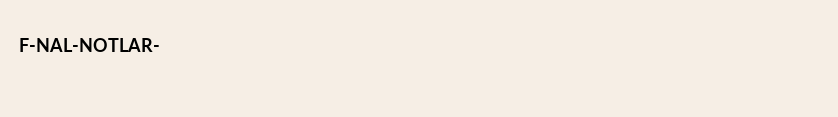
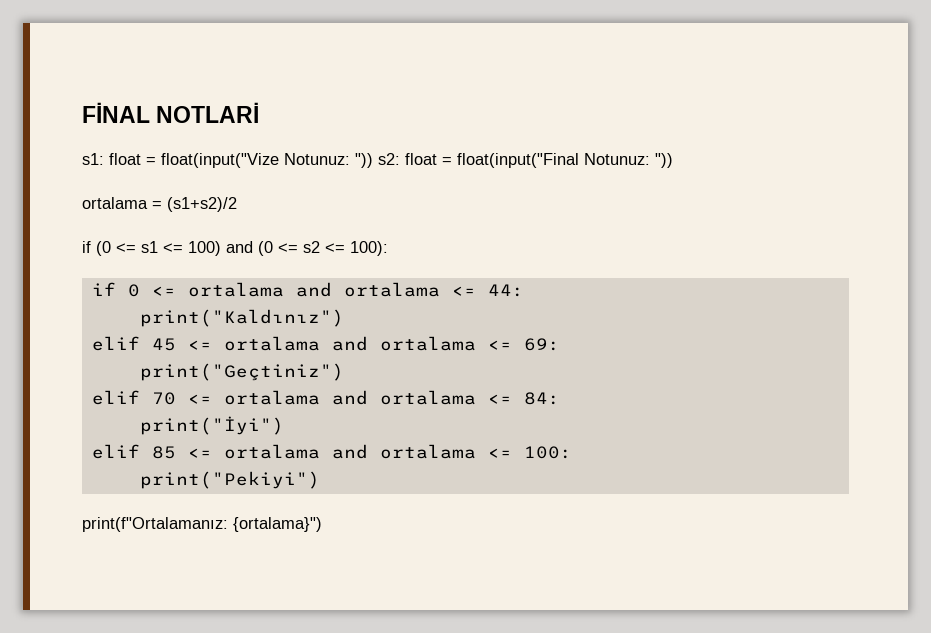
- F-NAL-NOTLAR-
+ FİNAL NOTLARİ
+ s1: float = float(input("Vize Notunuz: ")) s2: float = float(input("Final Notunuz: "))
+ ortalama = (s1+s2)/2
+ if (0 <= s1 <= 100) and (0 <= s2 <= 100):
+ if 0 <= ortalama and ortalama <= 44:
+ print("Kaldınız")
+ elif 45 <= ortalama and ortalama <= 69:
+ print("Geçtiniz")
+ elif 70 <= ortalama and ortalama <= 84:
+ print("İyi")
+ elif 85 <= ortalama and ortalama <= 100:
+ print("Pekiyi")
+ print(f"Ortalamanız: {ortalama}")

